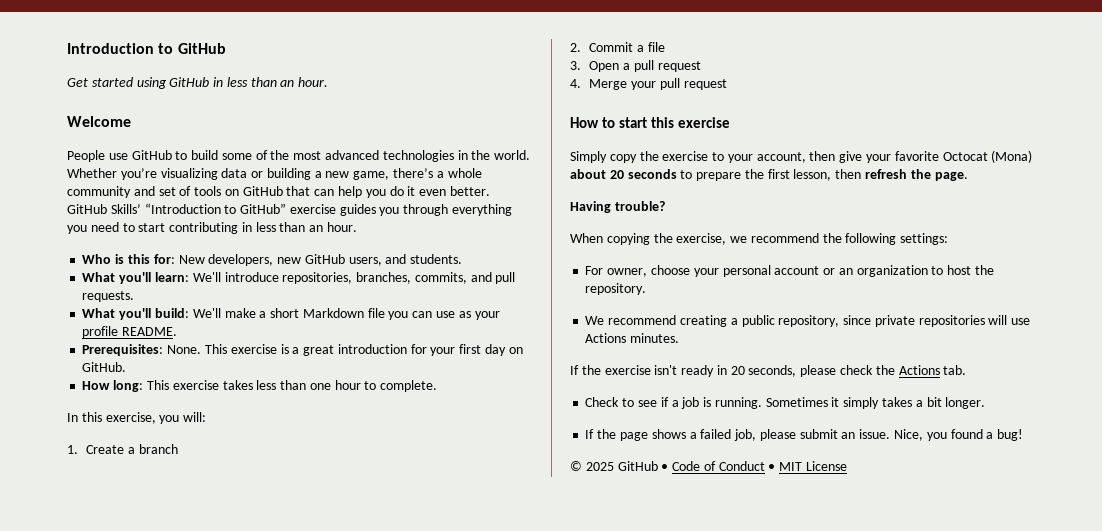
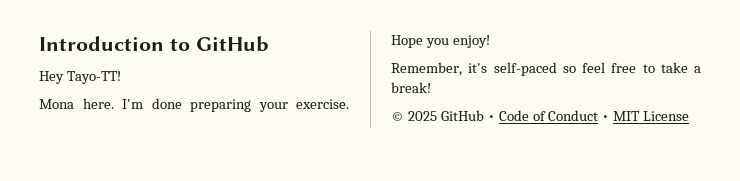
- Get started using GitHub in less than an hour.
- Welcome
- People use GitHub to build some of the most advanced technologies in the world. Whether you’re visualizing data or building a new game, there’s a whole community and set of tools on GitHub that can help you do it even better. GitHub Skills’ “Introduction to GitHub” exercise guides you through everything you need to start contributing in less than an hour.
- Who is this for: New developers, new GitHub users, and students.
- What you'll learn: We'll introduce repositories, branches, commits, and pull requests.
- What you'll build: We'll make a short Markdown file you can use as your profile README.
- Prerequisites: None. This exercise is a great introduction for your first day on GitHub.
- How long: This exercise takes less than one hour to complete.
- In this exercise, you will:
- 1. Create a branch
- 2. Commit a file
- 3. Open a pull request
- 4. Merge your pull request
- How to start this exercise
- Simply copy the exercise to your account, then give your favorite Octocat (Mona) about 20 seconds to prepare the first lesson, then refresh the page.
- Having trouble?
- When copying the exercise, we recommend the following settings:
- For owner, choose your personal account or an organization to host the repository.
- We recommend creating a public repository, since private repositories will use Actions minutes.
- If the exercise isn't ready in 20 seconds, please check the Actions tab.
- Check to see if a job is running. Sometimes it simply takes a bit longer.
- If the page shows a failed job, please submit an issue. Nice, you found a bug!
+ Hey Tayo-TT!
+ Mona here. I'm done preparing your exercise. Hope you enjoy!
+ Remember, it's self-paced so feel free to take a break!

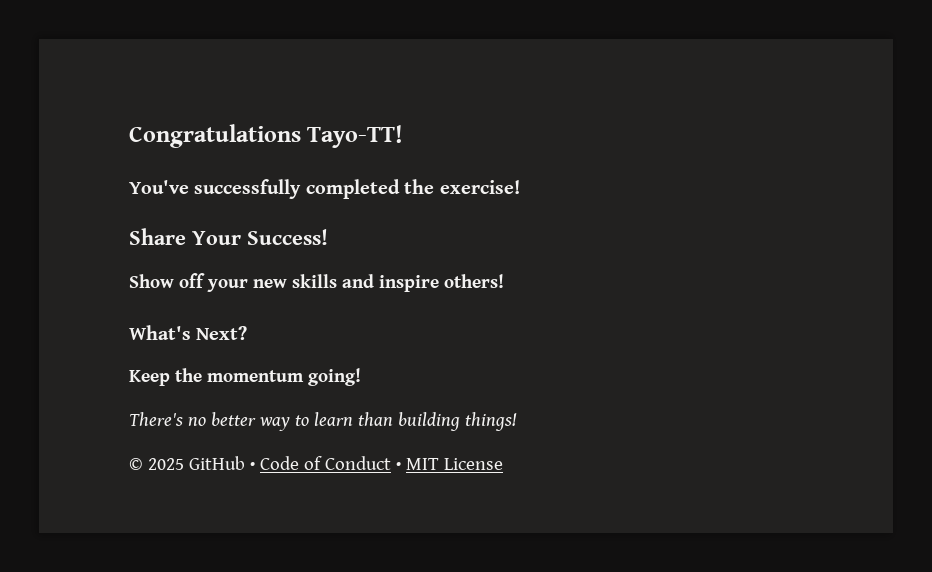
- Introduction to GitHub
- Hey Tayo-TT!
- Mona here. I'm done preparing your exercise. Hope you enjoy!
- Remember, it's self-paced so feel free to take a break!
+ Congratulations Tayo-TT!
+ You've successfully completed the exercise!
+ Share Your Success!
+ Show off your new skills and inspire others!
+ What's Next?
+ Keep the momentum going!
+ There's no better way to learn than building things!

